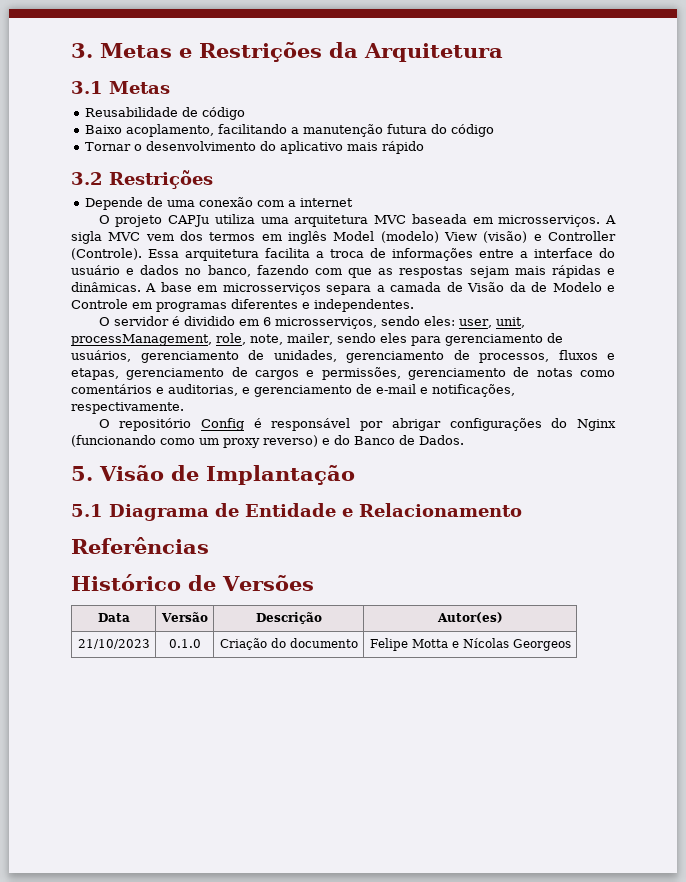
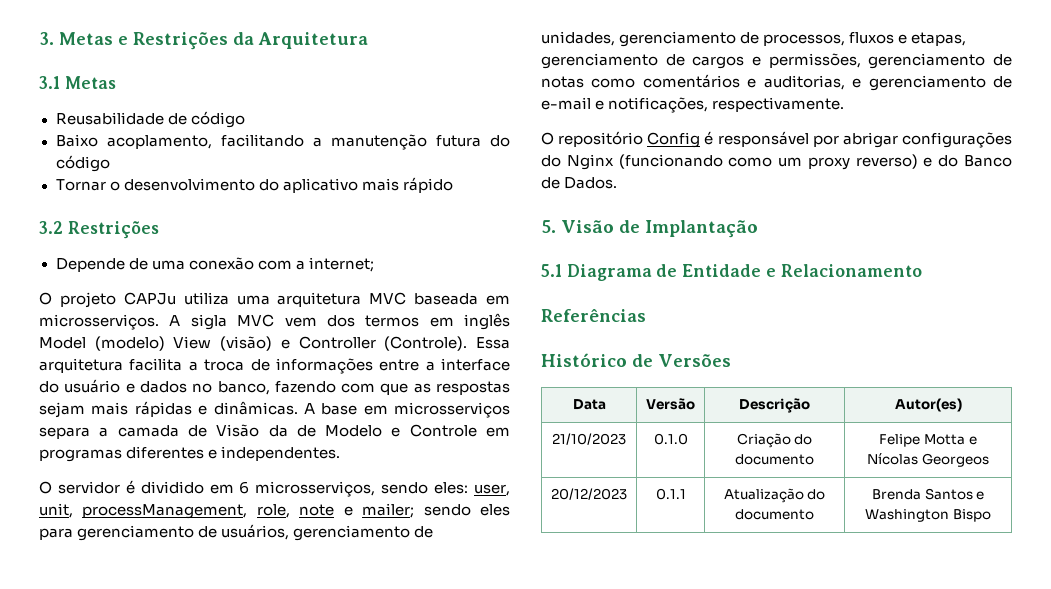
- Depende de uma conexão com a internet
+ Depende de uma conexão com a internet;
- O servidor é dividido em 6 microsserviços, sendo eles: user, unit, processManagement, role, note, mailer, sendo eles para gerenciamento de usuários, gerenciamento de unidades, gerenciamento de processos, fluxos e etapas, gerenciamento de cargos e permissões, gerenciamento de notas como comentários e auditorias, e gerenciamento de e-mail e notificações, respectivamente.
+ O servidor é dividido em 6 microsserviços, sendo eles: user, unit, processManagement, role, note e mailer; sendo eles para gerenciamento de usuários, gerenciamento de unidades, gerenciamento de processos, fluxos e etapas, gerenciamento de cargos e permissões, gerenciamento de notas como comentários e auditorias, e gerenciamento de e-mail e notificações, respectivamente.
+ 20/12/2023 | 0.1.1 | Atualização do documento | Brenda Santos e Washington Bispo

